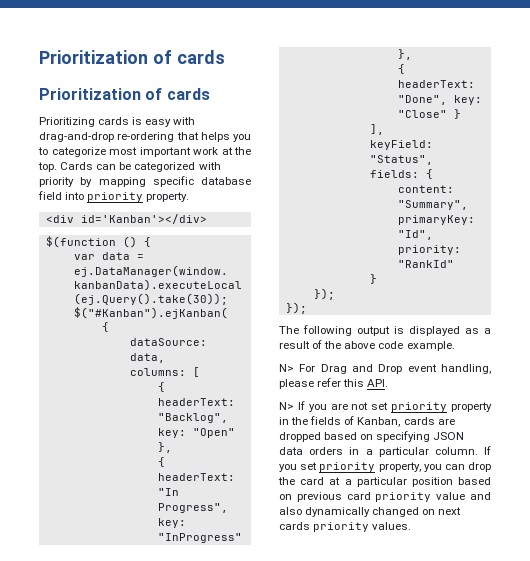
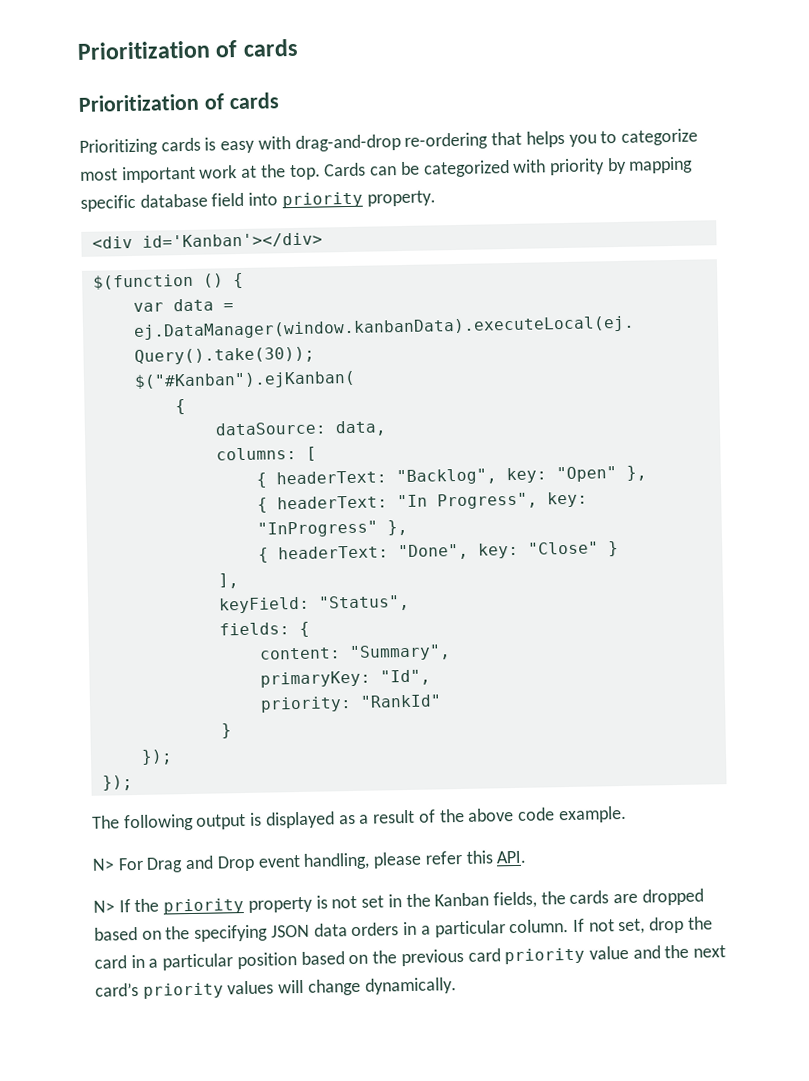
- N> If you are not set priority property in the fields of Kanban, cards are dropped based on specifying JSON data orders in a particular column.
+ N> If the priority property is not set in the Kanban fields, the cards are dropped based on the specifying JSON data orders in a particular column.
- If you set priority property, you can drop the card at a particular position based on previous card priority value and also dynamically changed on next cards priority values.
+ If not set, drop the card in a particular position based on the previous card priority value and the next card’s priority values will change dynamically.

